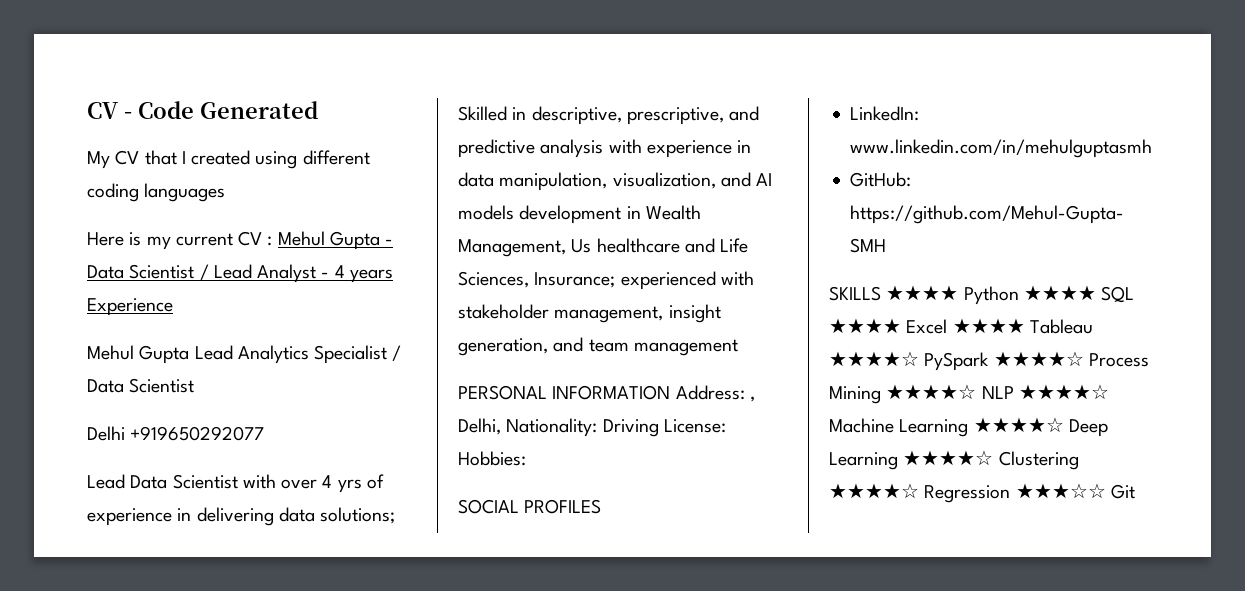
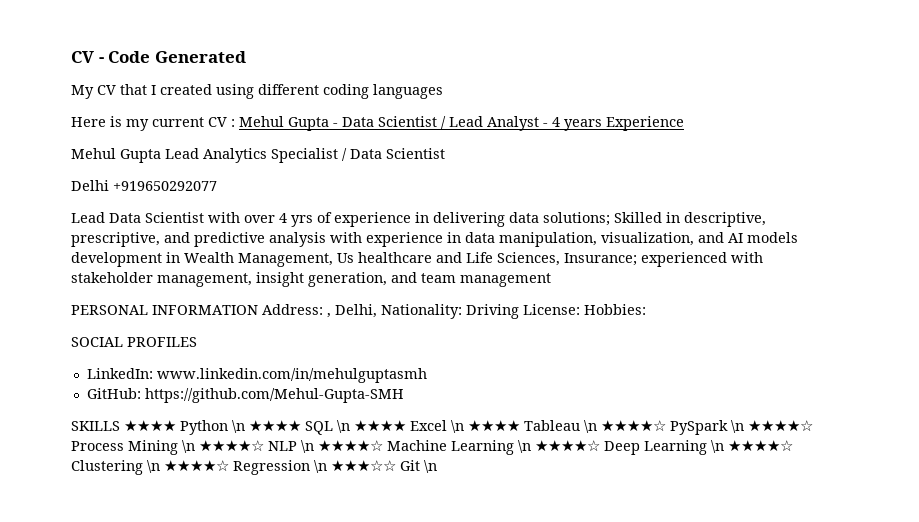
- SKILLS ★★★★ Python ★★★★ SQL ★★★★ Excel ★★★★ Tableau ★★★★☆ PySpark ★★★★☆ Process Mining ★★★★☆ NLP ★★★★☆ Machine Learning ★★★★☆ Deep Learning ★★★★☆ Clustering ★★★★☆ Regression ★★★☆☆ Git
+ SKILLS ★★★★ Python \n ★★★★ SQL \n ★★★★ Excel \n ★★★★ Tableau \n ★★★★☆ PySpark \n ★★★★☆ Process Mining \n ★★★★☆ NLP \n ★★★★☆ Machine Learning \n ★★★★☆ Deep Learning \n ★★★★☆ Clustering \n ★★★★☆ Regression \n ★★★☆☆ Git \n

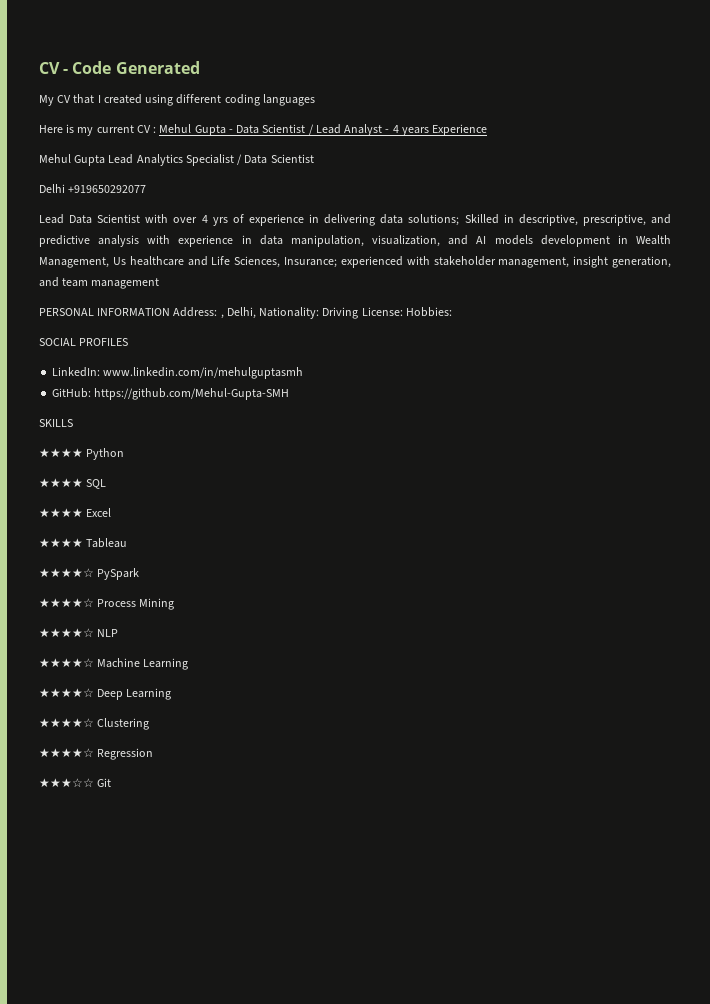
- SKILLS ★★★★ Python \n ★★★★ SQL \n ★★★★ Excel \n ★★★★ Tableau \n ★★★★☆ PySpark \n ★★★★☆ Process Mining \n ★★★★☆ NLP \n ★★★★☆ Machine Learning \n ★★★★☆ Deep Learning \n ★★★★☆ Clustering \n ★★★★☆ Regression \n ★★★☆☆ Git \n
+ SKILLS
+ ★★★★ Python
+ ★★★★ SQL
+ ★★★★ Excel
+ ★★★★ Tableau
+ ★★★★☆ PySpark
+ ★★★★☆ Process Mining
+ ★★★★☆ NLP
+ ★★★★☆ Machine Learning
+ ★★★★☆ Deep Learning
+ ★★★★☆ Clustering
+ ★★★★☆ Regression
+ ★★★☆☆ Git

